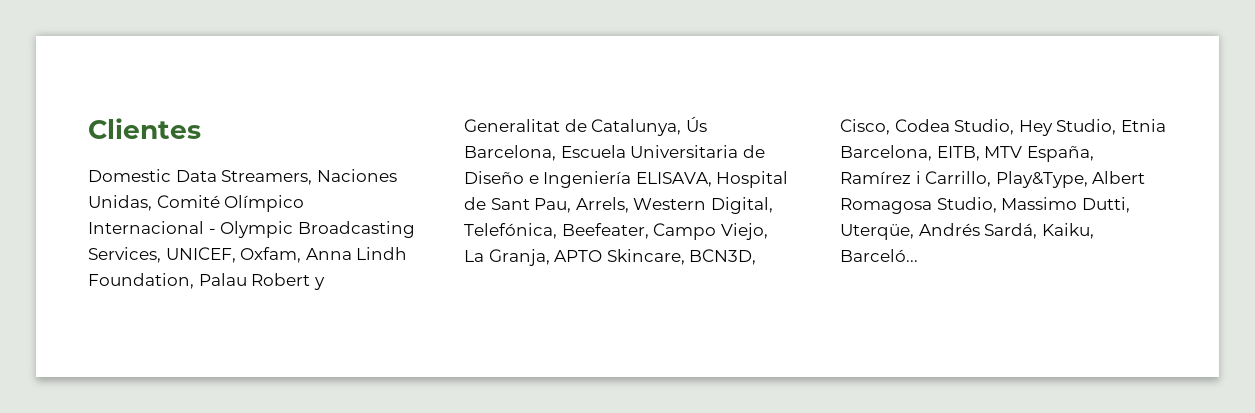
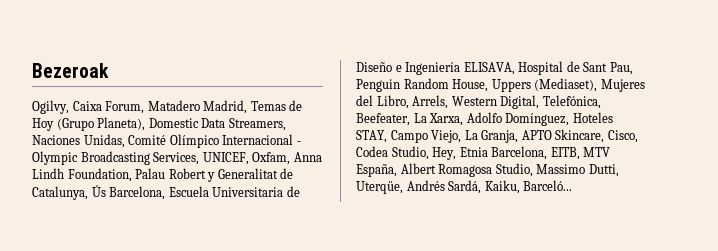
- Clientes
- Domestic Data Streamers, Naciones Unidas, Comité Olímpico Internacional - Olympic Broadcasting Services, UNICEF, Oxfam, Anna Lindh Foundation, Palau Robert y Generalitat de Catalunya, Ús Barcelona, Escuela Universitaria de Diseño e Ingeniería ELISAVA, Hospital de Sant Pau, Arrels, Western Digital, Telefónica, Beefeater, Campo Viejo, La Granja, APTO Skincare, BCN3D, Cisco, Codea Studio, Hey Studio, Etnia Barcelona, EITB, MTV España, Ramírez i Carrillo, Play&Type, Albert Romagosa Studio, Massimo Dutti, Uterqüe, Andrés Sardá, Kaiku, Barceló...
+ Bezeroak
+ Ogilvy, Caixa Forum, Matadero Madrid, Temas de Hoy (Grupo Planeta), Domestic Data Streamers, Naciones Unidas, Comité Olímpico Internacional - Olympic Broadcasting Services, UNICEF, Oxfam, Anna Lindh Foundation, Palau Robert y Generalitat de Catalunya, Ús Barcelona, Escuela Universitaria de Diseño e Ingeniería ELISAVA, Hospital de Sant Pau, Penguin Random House, Uppers (Mediaset), Mujeres del Libro, Arrels, Western Digital, Telefónica, Beefeater, La Xarxa, Adolfo Domínguez, Hoteles STAY, Campo Viejo, La Granja, APTO Skincare, Cisco, Codea Studio, Hey, Etnia Barcelona, EITB, MTV España, Albert Romagosa Studio, Massimo Dutti, Uterqüe, Andrés Sardá, Kaiku, Barceló...

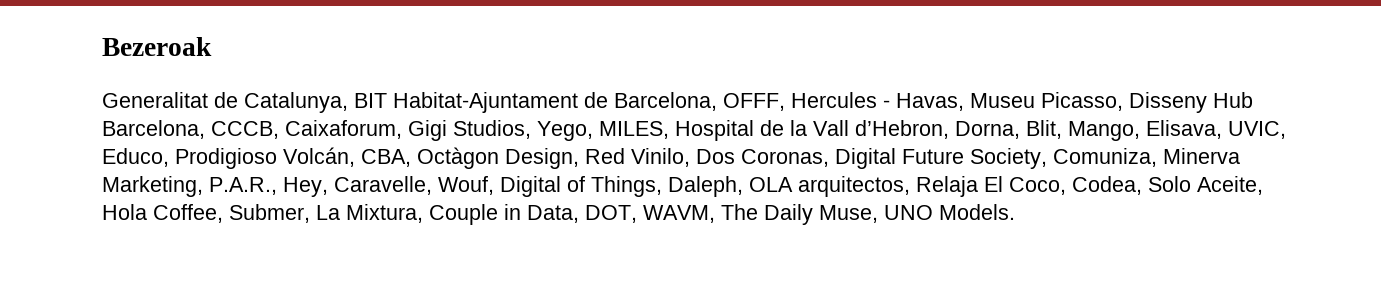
- Ogilvy, Caixa Forum, Matadero Madrid, Temas de Hoy (Grupo Planeta), Domestic Data Streamers, Naciones Unidas, Comité Olímpico Internacional - Olympic Broadcasting Services, UNICEF, Oxfam, Anna Lindh Foundation, Palau Robert y Generalitat de Catalunya, Ús Barcelona, Escuela Universitaria de Diseño e Ingeniería ELISAVA, Hospital de Sant Pau, Penguin Random House, Uppers (Mediaset), Mujeres del Libro, Arrels, Western Digital, Telefónica, Beefeater, La Xarxa, Adolfo Domínguez, Hoteles STAY, Campo Viejo, La Granja, APTO Skincare, Cisco, Codea Studio, Hey, Etnia Barcelona, EITB, MTV España, Albert Romagosa Studio, Massimo Dutti, Uterqüe, Andrés Sardá, Kaiku, Barceló...
+ Generalitat de Catalunya, BIT Habitat-Ajuntament de Barcelona, OFFF, Hercules - Havas, Museu Picasso, Disseny Hub Barcelona, CCCB, Caixaforum, Gigi Studios, Yego, MILES, Hospital de la Vall d’Hebron, Dorna, Blit, Mango, Elisava, UVIC, Educo, Prodigioso Volcán, CBA, Octàgon Design, Red Vinilo, Dos Coronas, Digital Future Society, Comuniza, Minerva Marketing, P.A.R., Hey, Caravelle, Wouf, Digital of Things, Daleph, OLA arquitectos, Relaja El Coco, Codea, Solo Aceite, Hola Coffee, Submer, La Mixtura, Couple in Data, DOT, WAVM, The Daily Muse, UNO Models.

